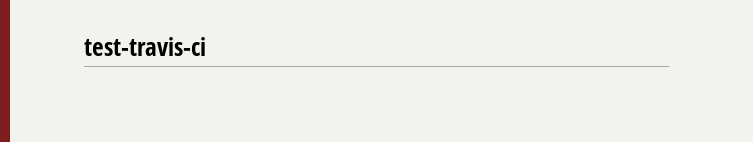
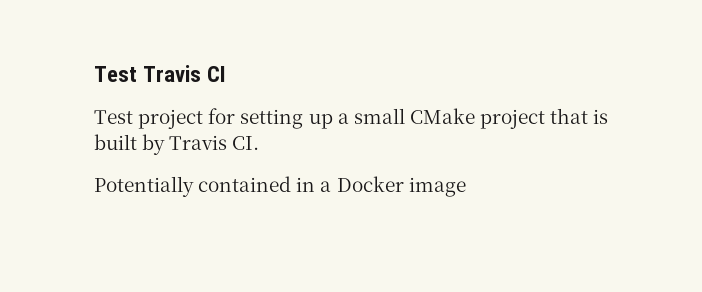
- test-travis-ci
+ Test Travis CI
+ Test project for setting up a small CMake project that is built by Travis CI.
+ Potentially contained in a Docker image

